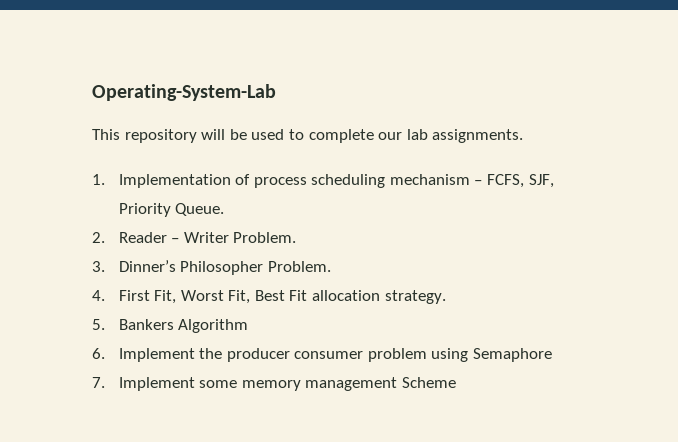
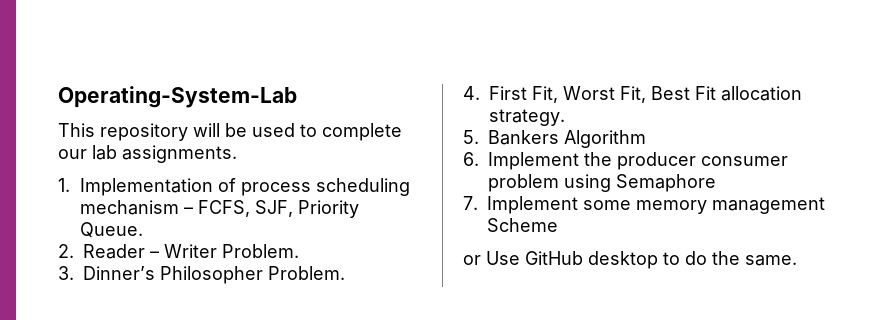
+ or Use GitHub desktop to do the same.

